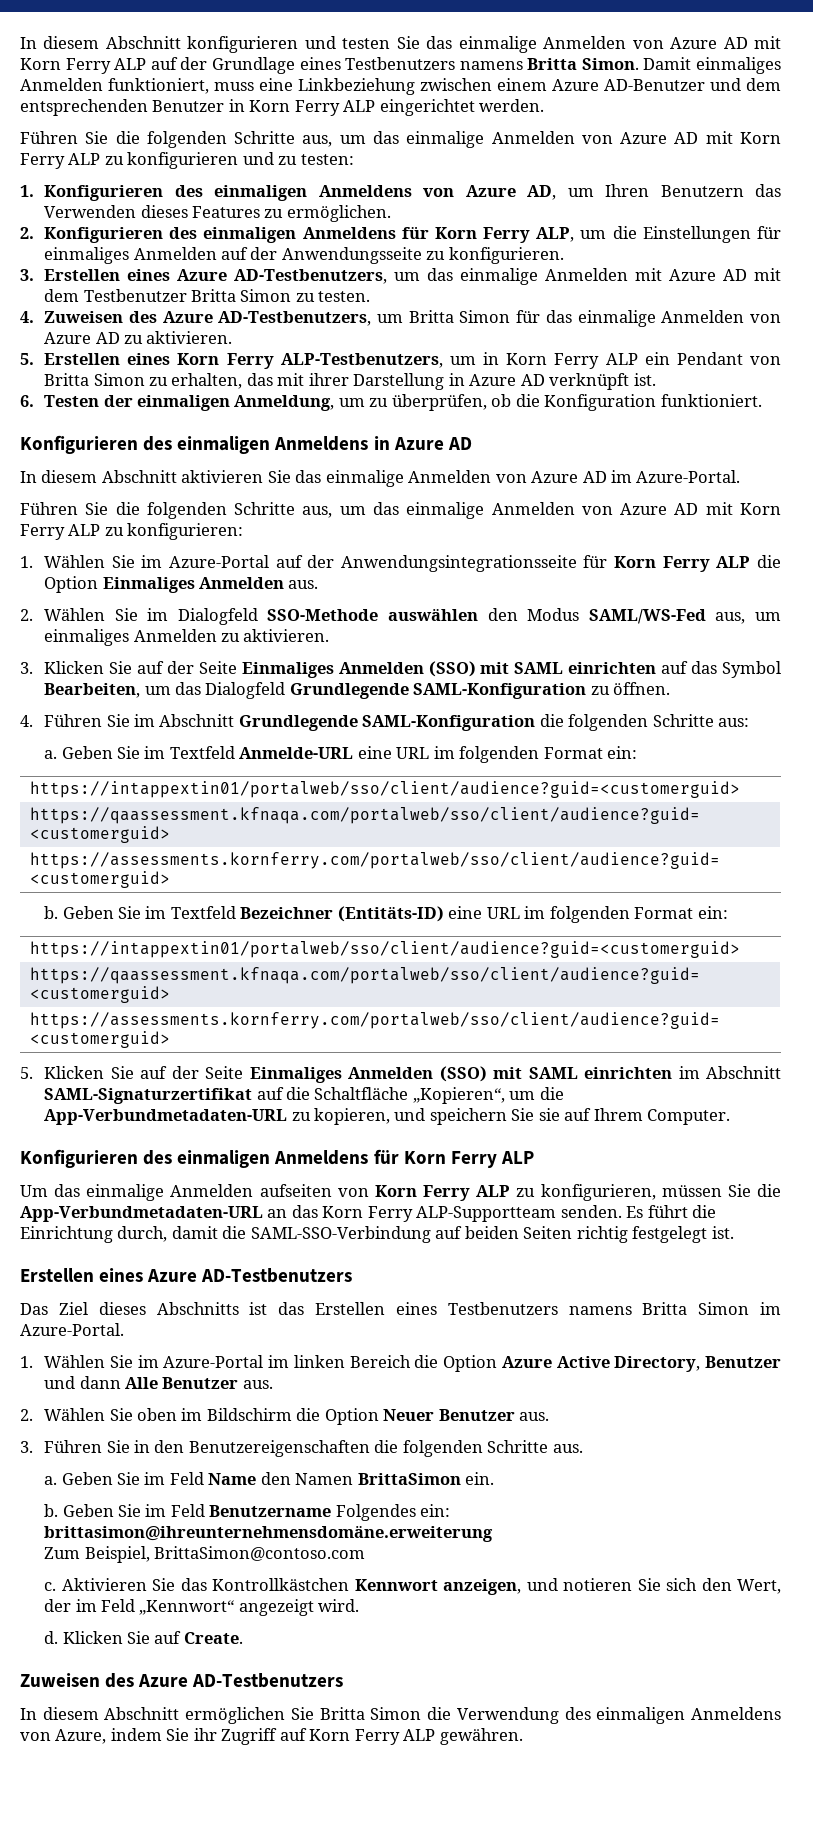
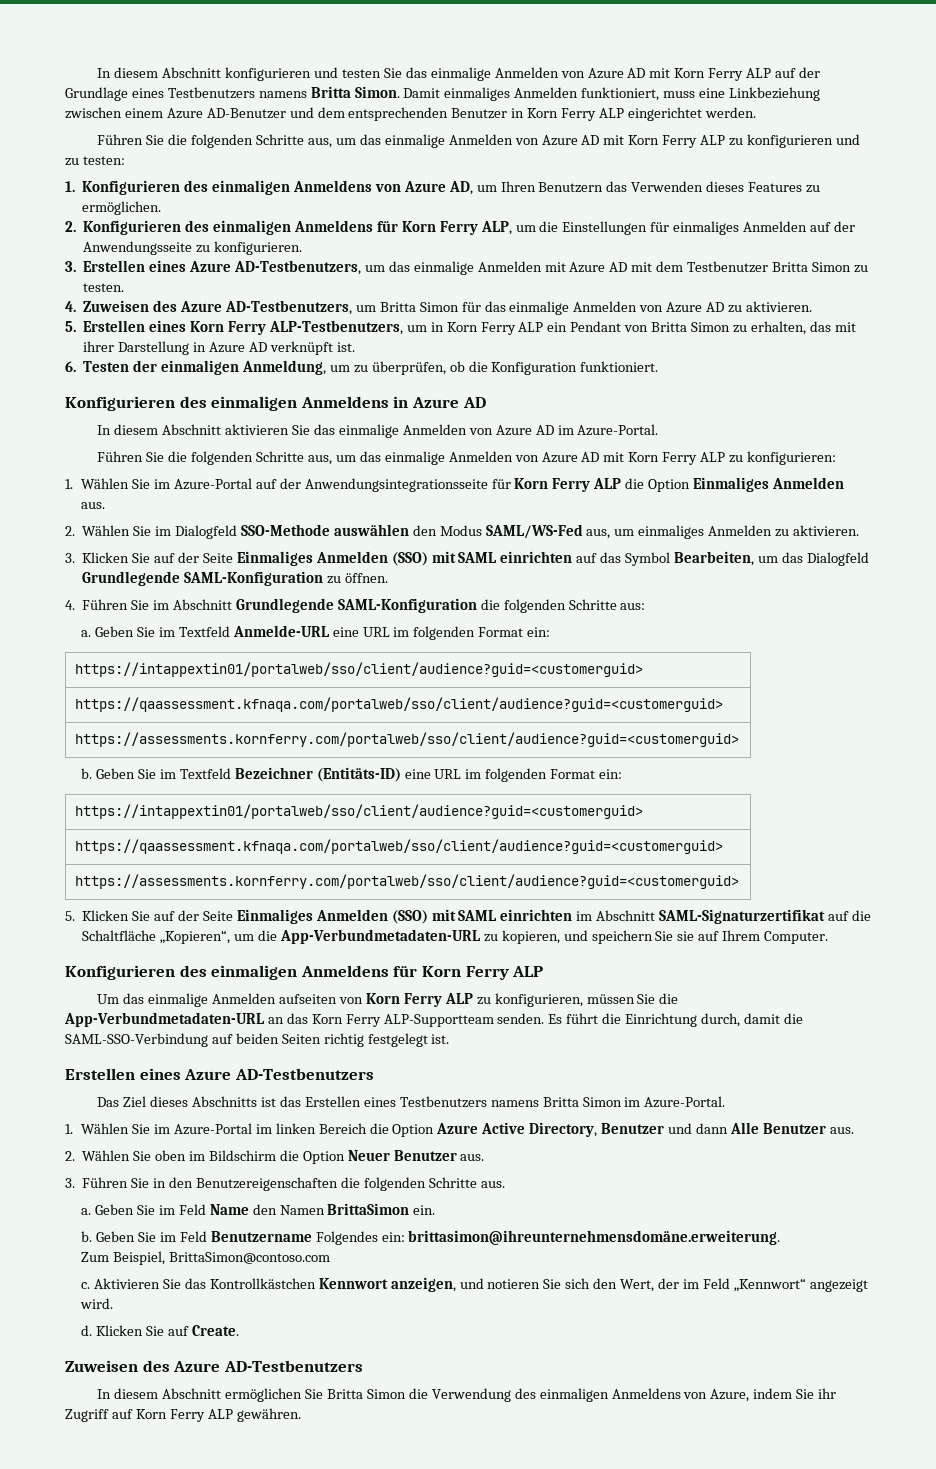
- Geben Sie im Feld Benutzername Folgendes ein: brittasimon@ihreunternehmensdomäne.erweiterung
+ Geben Sie im Feld Benutzername Folgendes ein: brittasimon@ihreunternehmensdomäne.erweiterung.

